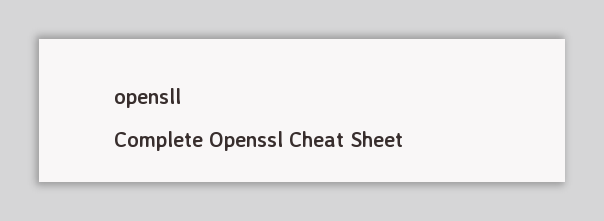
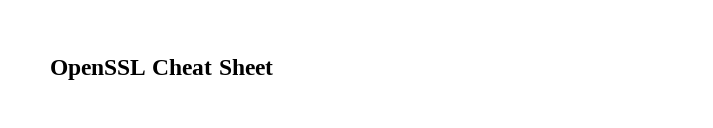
- opensll
- Complete Openssl Cheat Sheet
+ OpenSSL Cheat Sheet

